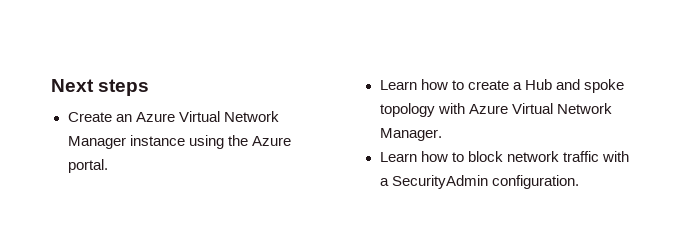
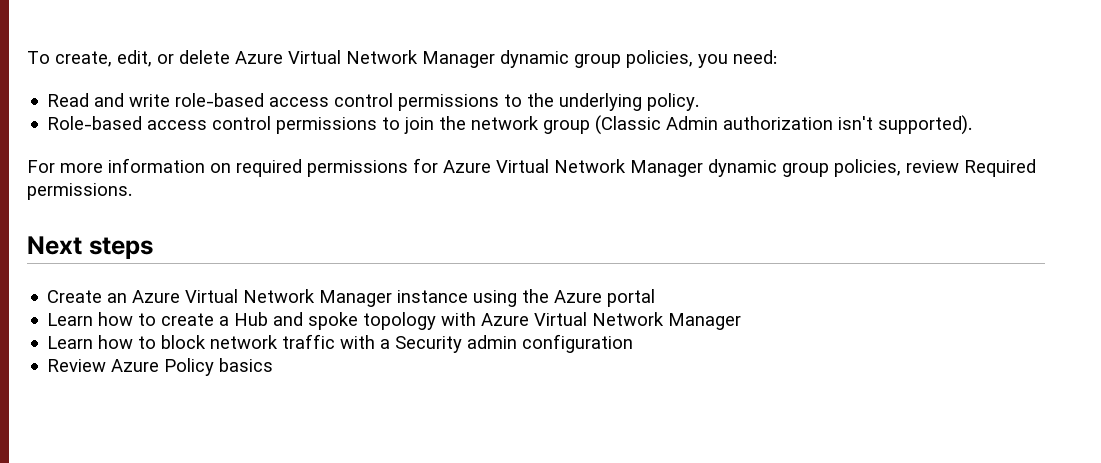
+ To create, edit, or delete Azure Virtual Network Manager dynamic group policies, you need:
+ Read and write role-based access control permissions to the underlying policy.
+ Role-based access control permissions to join the network group (Classic Admin authorization isn't supported).
+ For more information on required permissions for Azure Virtual Network Manager dynamic group policies, review Required permissions.
- Create an Azure Virtual Network Manager instance using the Azure portal.
+ Create an Azure Virtual Network Manager instance using the Azure portal
- Learn how to create a Hub and spoke topology with Azure Virtual Network Manager.
+ Learn how to create a Hub and spoke topology with Azure Virtual Network Manager
- Learn how to block network traffic with a SecurityAdmin configuration.
+ Learn how to block network traffic with a Security admin configuration
+ Review Azure Policy basics

